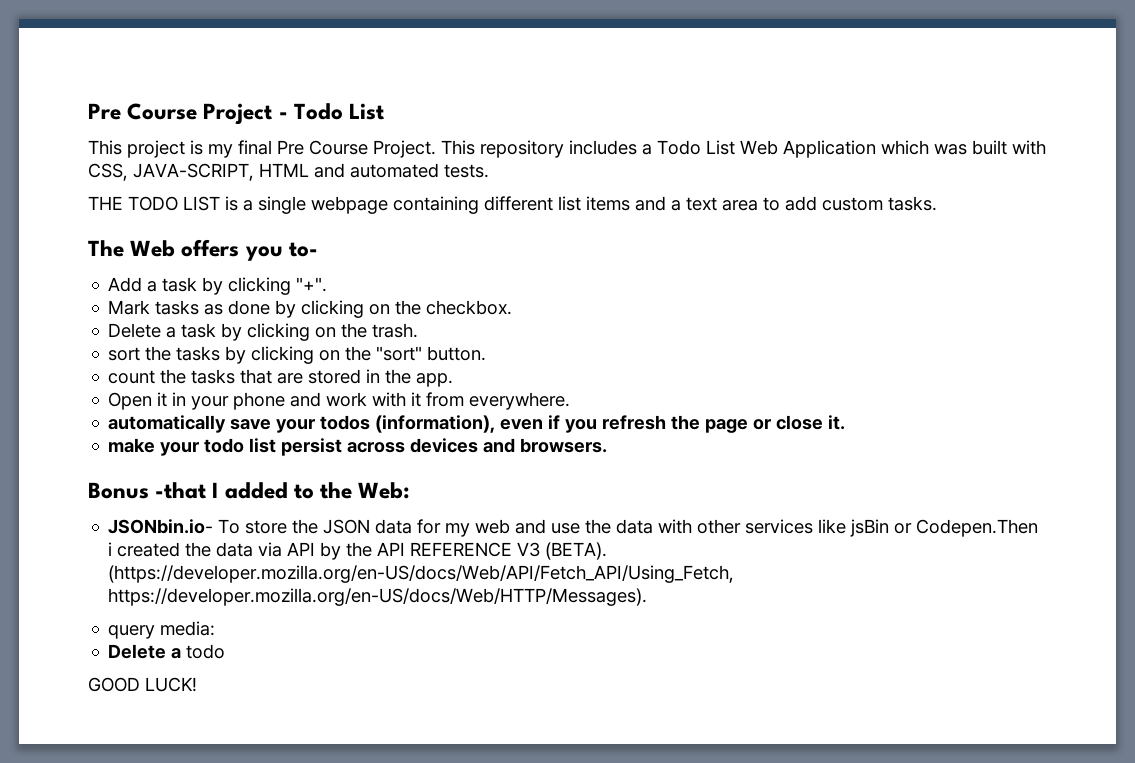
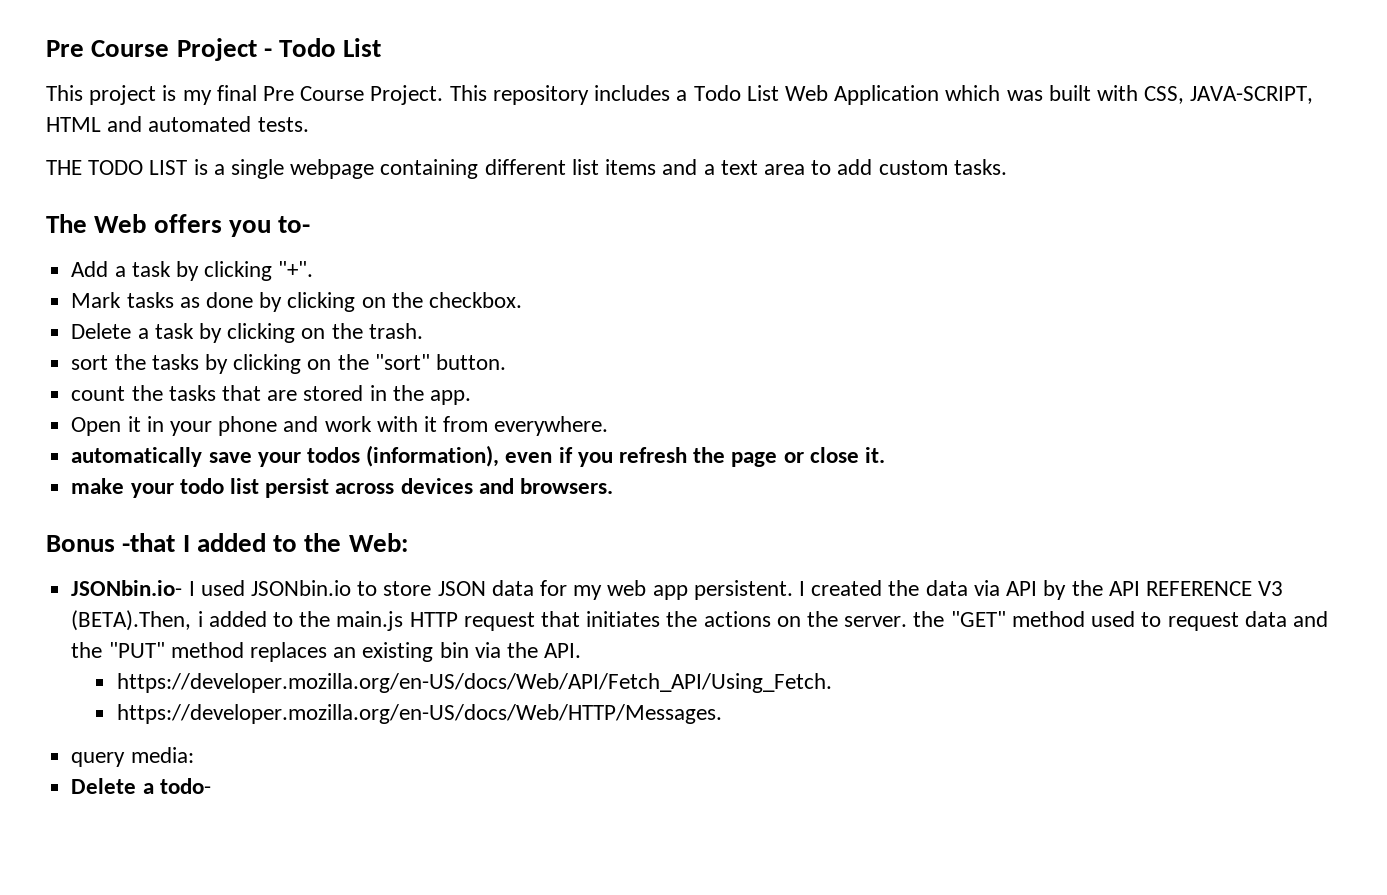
- JSONbin.io- To store the JSON data for my web and use the data with other services like jsBin or Codepen.Then i created the data via API by the API REFERENCE V3 (BETA). (https://developer.mozilla.org/en-US/docs/Web/API/Fetch_API/Using_Fetch, https://developer.mozilla.org/en-US/docs/Web/HTTP/Messages).
+ JSONbin.io- I used JSONbin.io to store JSON data for my web app persistent. I created the data via API by the API REFERENCE V3 (BETA).Then, i added to the main.js HTTP request that initiates the actions on the server. the "GET" method used to request data and the "PUT" method replaces an existing bin via the API.
+ https://developer.mozilla.org/en-US/docs/Web/API/Fetch_API/Using_Fetch.
+ https://developer.mozilla.org/en-US/docs/Web/HTTP/Messages.
- Delete a todo
- GOOD LUCK!
+ Delete a todo-

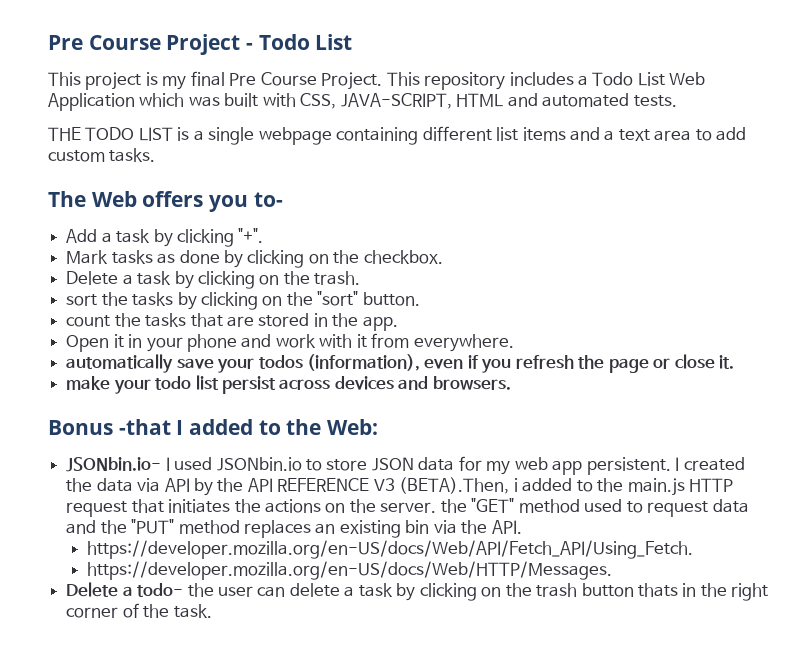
- query media:
- Delete a todo-
+ Delete a todo- the user can delete a task by clicking on the trash button thats in the right corner of the task.

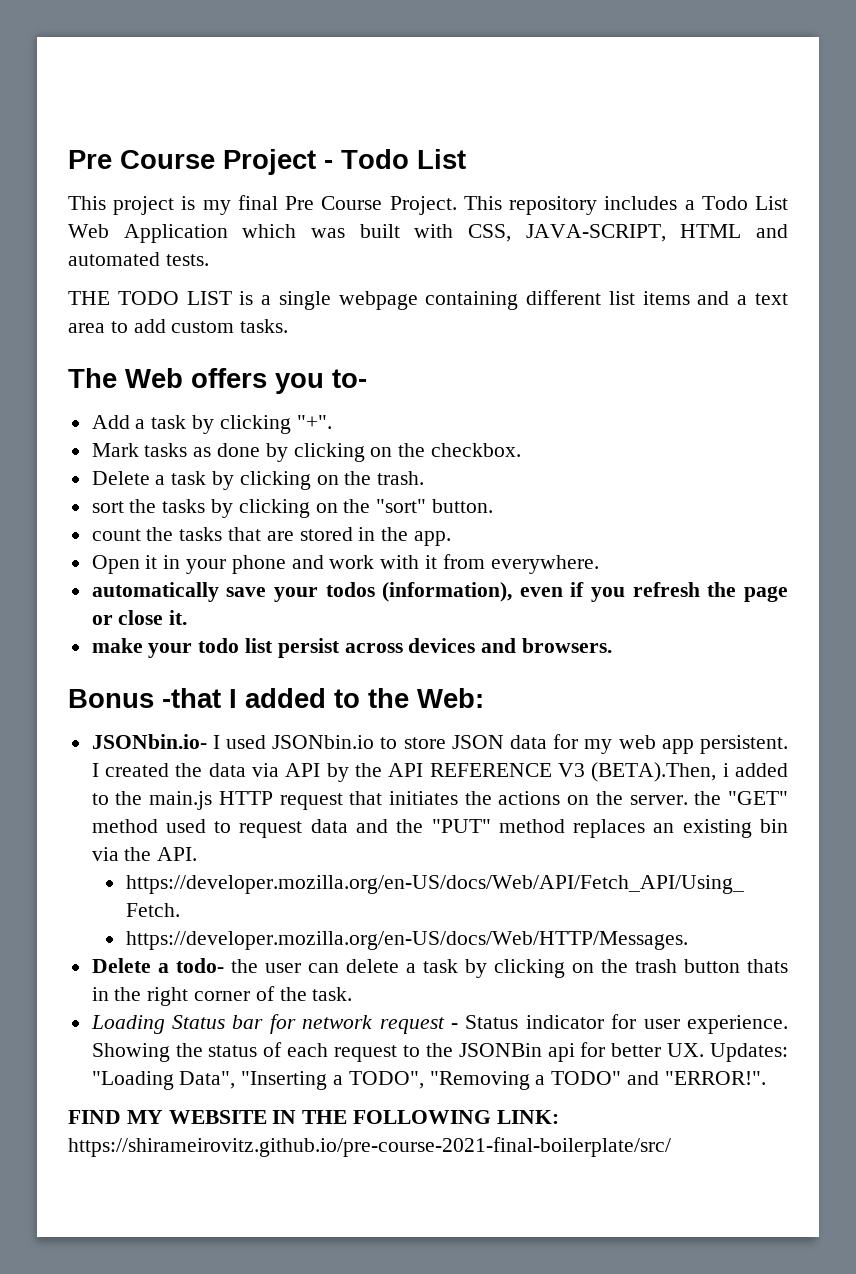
+ Loading Status bar for network request - Status indicator for user experience. Showing the status of each request to the JSONBin api for better UX. Updates: "Loading Data", "Inserting a TODO", "Removing a TODO" and "ERROR!".
+ FIND MY WEBSITE IN THE FOLLOWING LINK: https://shirameirovitz.github.io/pre-course-2021-final-boilerplate/src/

